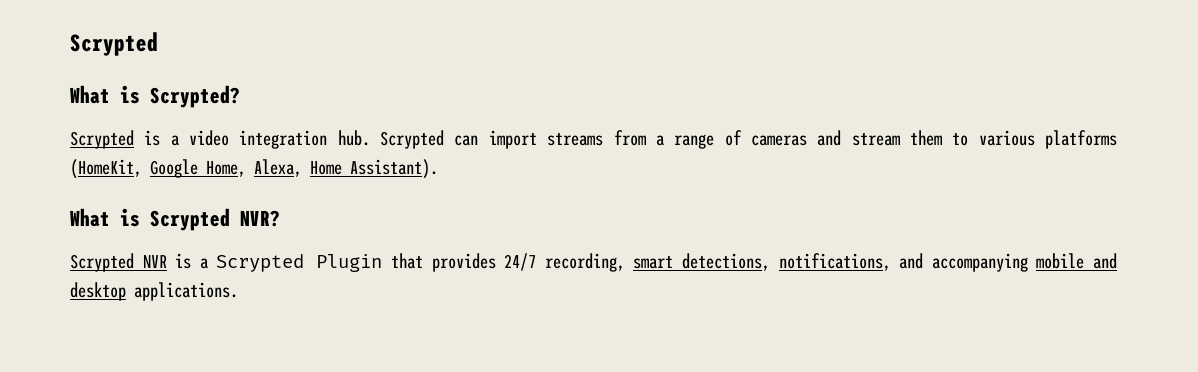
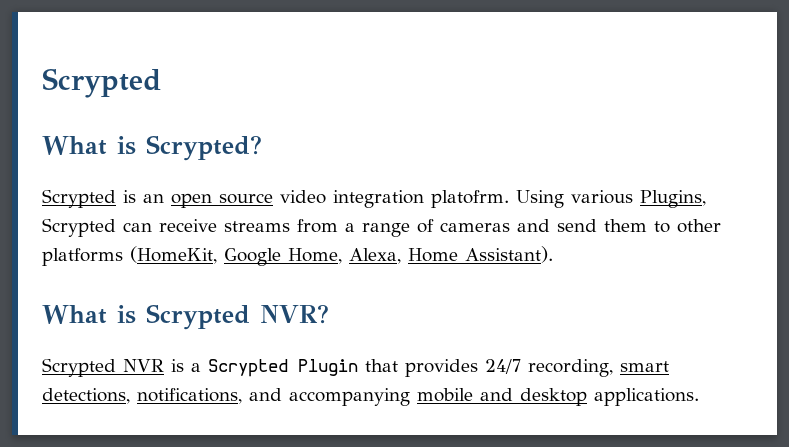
- Scrypted is a video integration hub. Scrypted can import streams from a range of cameras and stream them to various platforms (HomeKit, Google Home, Alexa, Home Assistant).
+ Scrypted is an open source video integration platofrm. Using various Plugins, Scrypted can receive streams from a range of cameras and send them to other platforms (HomeKit, Google Home, Alexa, Home Assistant).

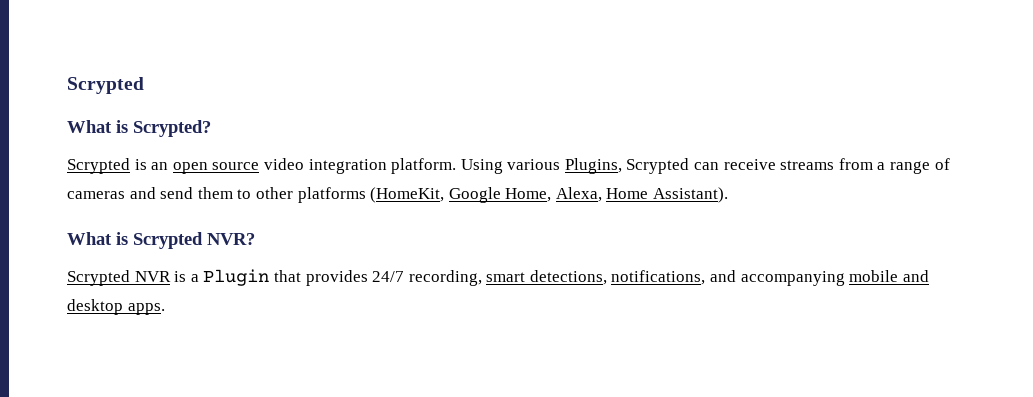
- Scrypted is an open source video integration platofrm.
+ Scrypted is an open source video integration platform.
- Scrypted NVR is a Scrypted Plugin that provides 24/7 recording, smart detections, notifications, and accompanying mobile and desktop applications.
+ Scrypted NVR is a Plugin that provides 24/7 recording, smart detections, notifications, and accompanying mobile and desktop apps.

